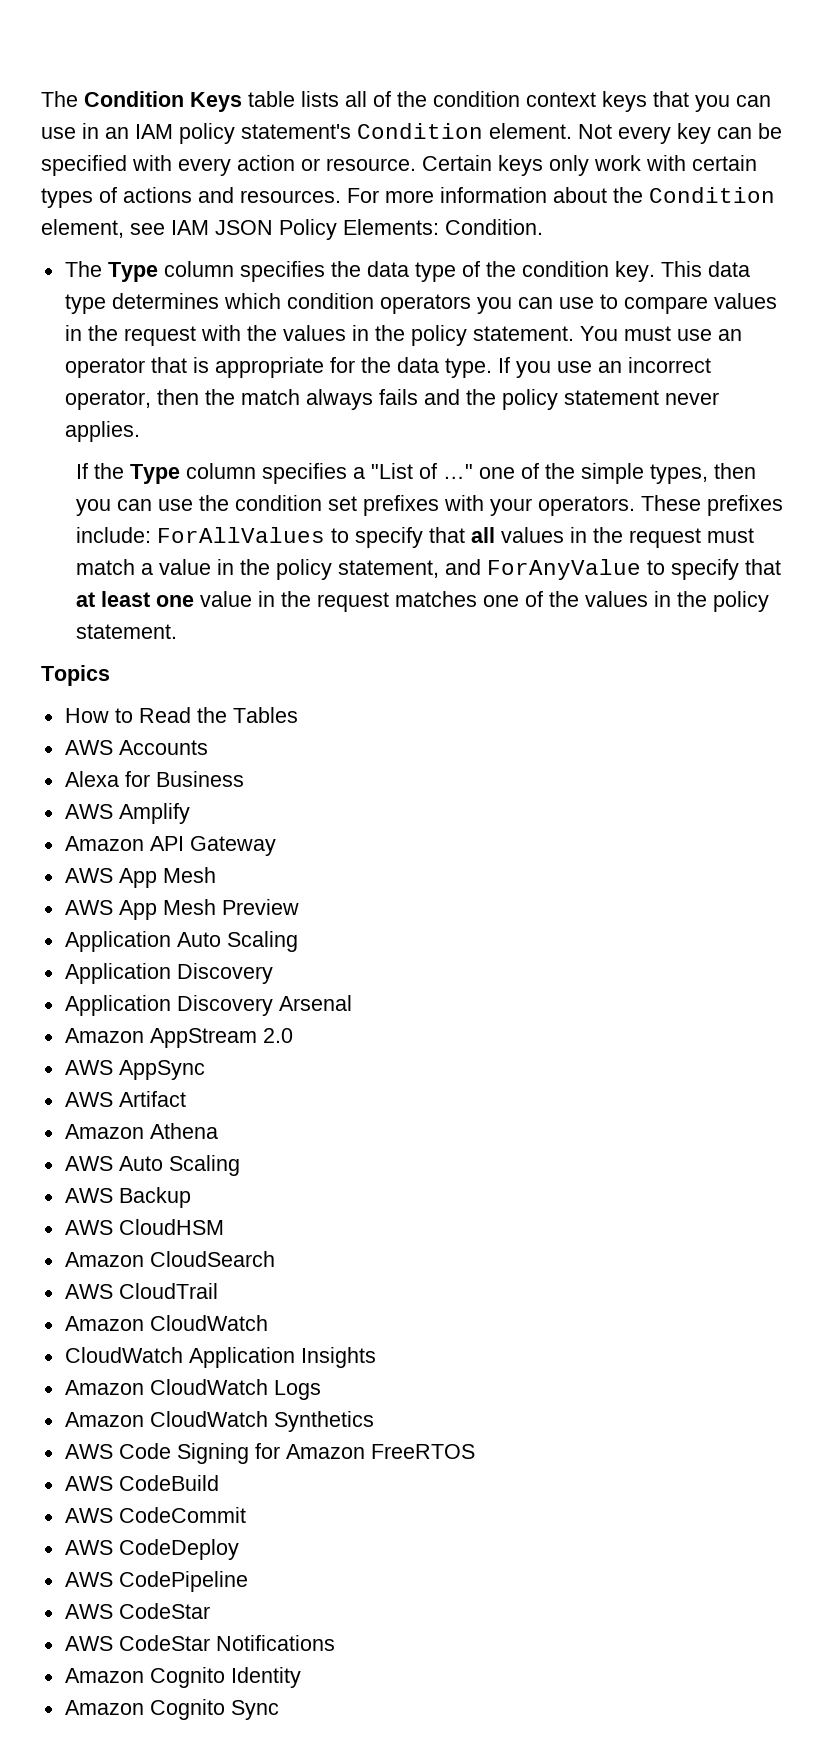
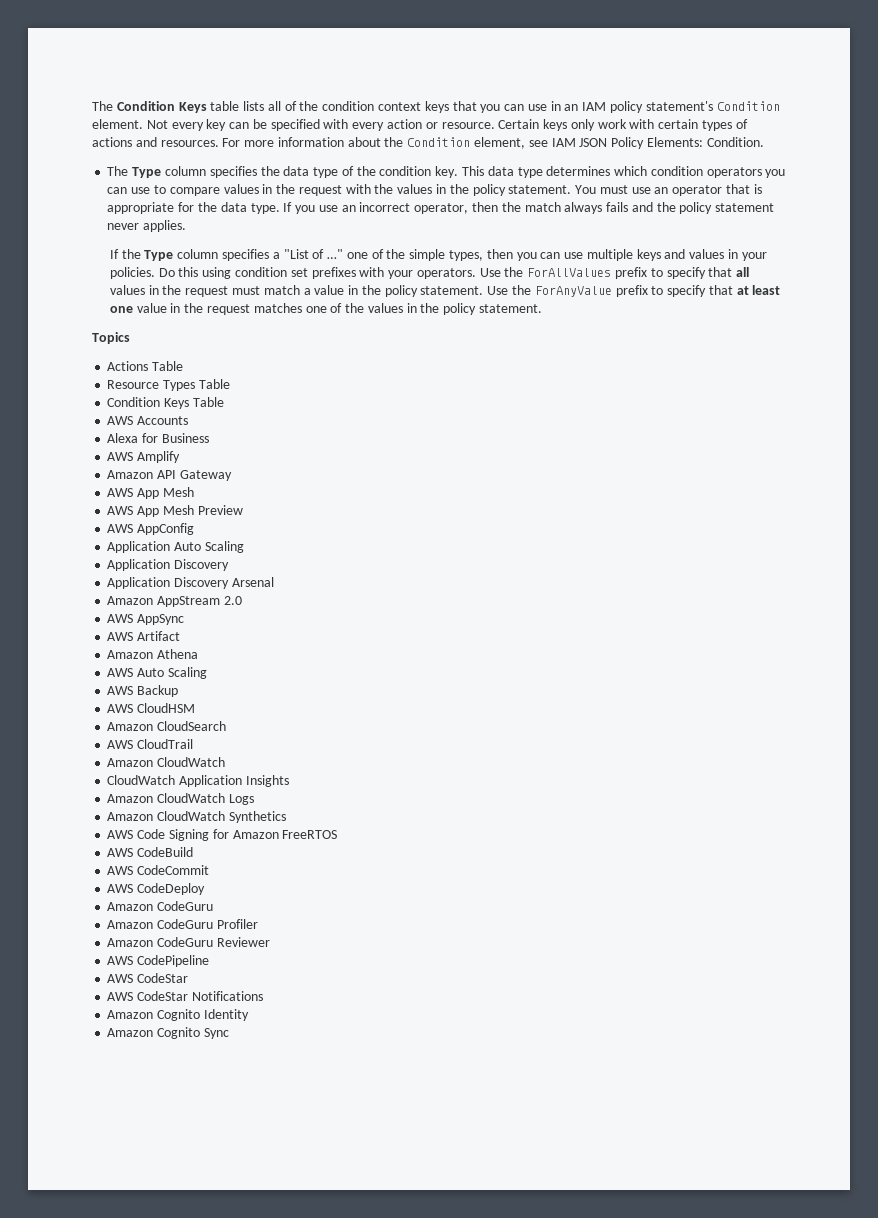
- If the Type column specifies a "List of …" one of the simple types, then you can use the condition set prefixes with your operators.
+ If the Type column specifies a "List of …" one of the simple types, then you can use multiple keys and values in your policies. Do this using condition set prefixes with your operators.
- These prefixes include: ForAllValues to specify that all values in the request must match a value in the policy statement, and ForAnyValue to specify that at least one value in the request matches one of the values in the policy statement.
+ Use the ForAllValues prefix to specify that all values in the request must match a value in the policy statement. Use the ForAnyValue prefix to specify that at least one value in the request matches one of the values in the policy statement.
- How to Read the Tables
+ Actions Table
+ Resource Types Table
+ Condition Keys Table
+ AWS AppConfig
  AWS CodeDeploy
+ Amazon CodeGuru
+ Amazon CodeGuru Profiler
+ Amazon CodeGuru Reviewer

